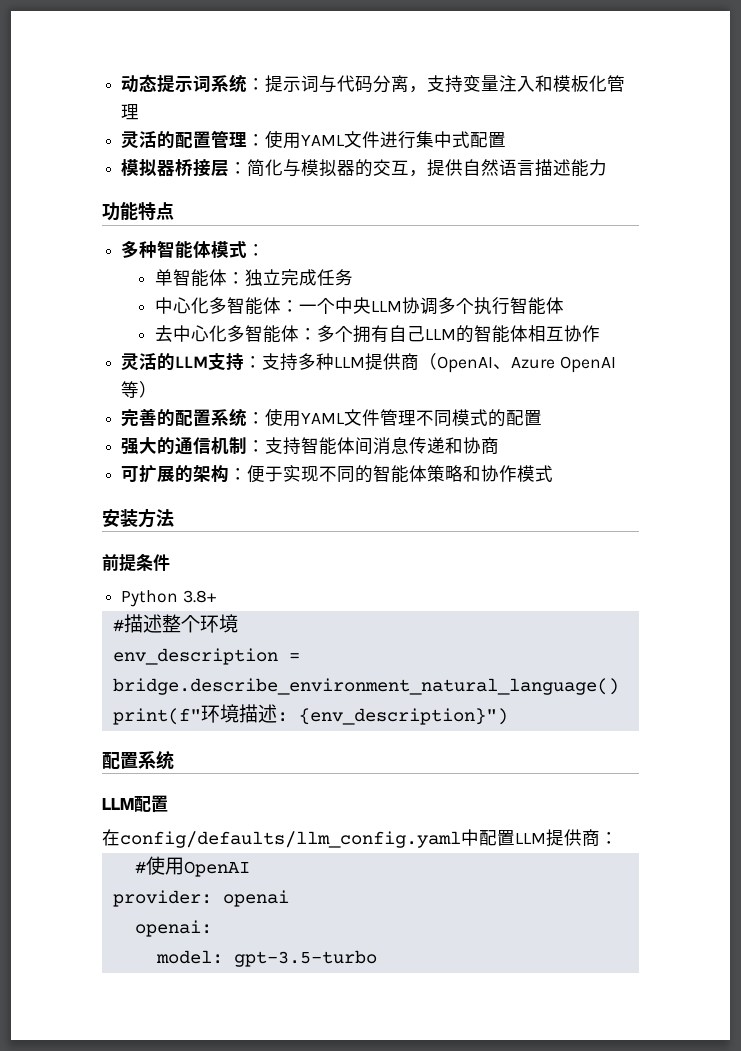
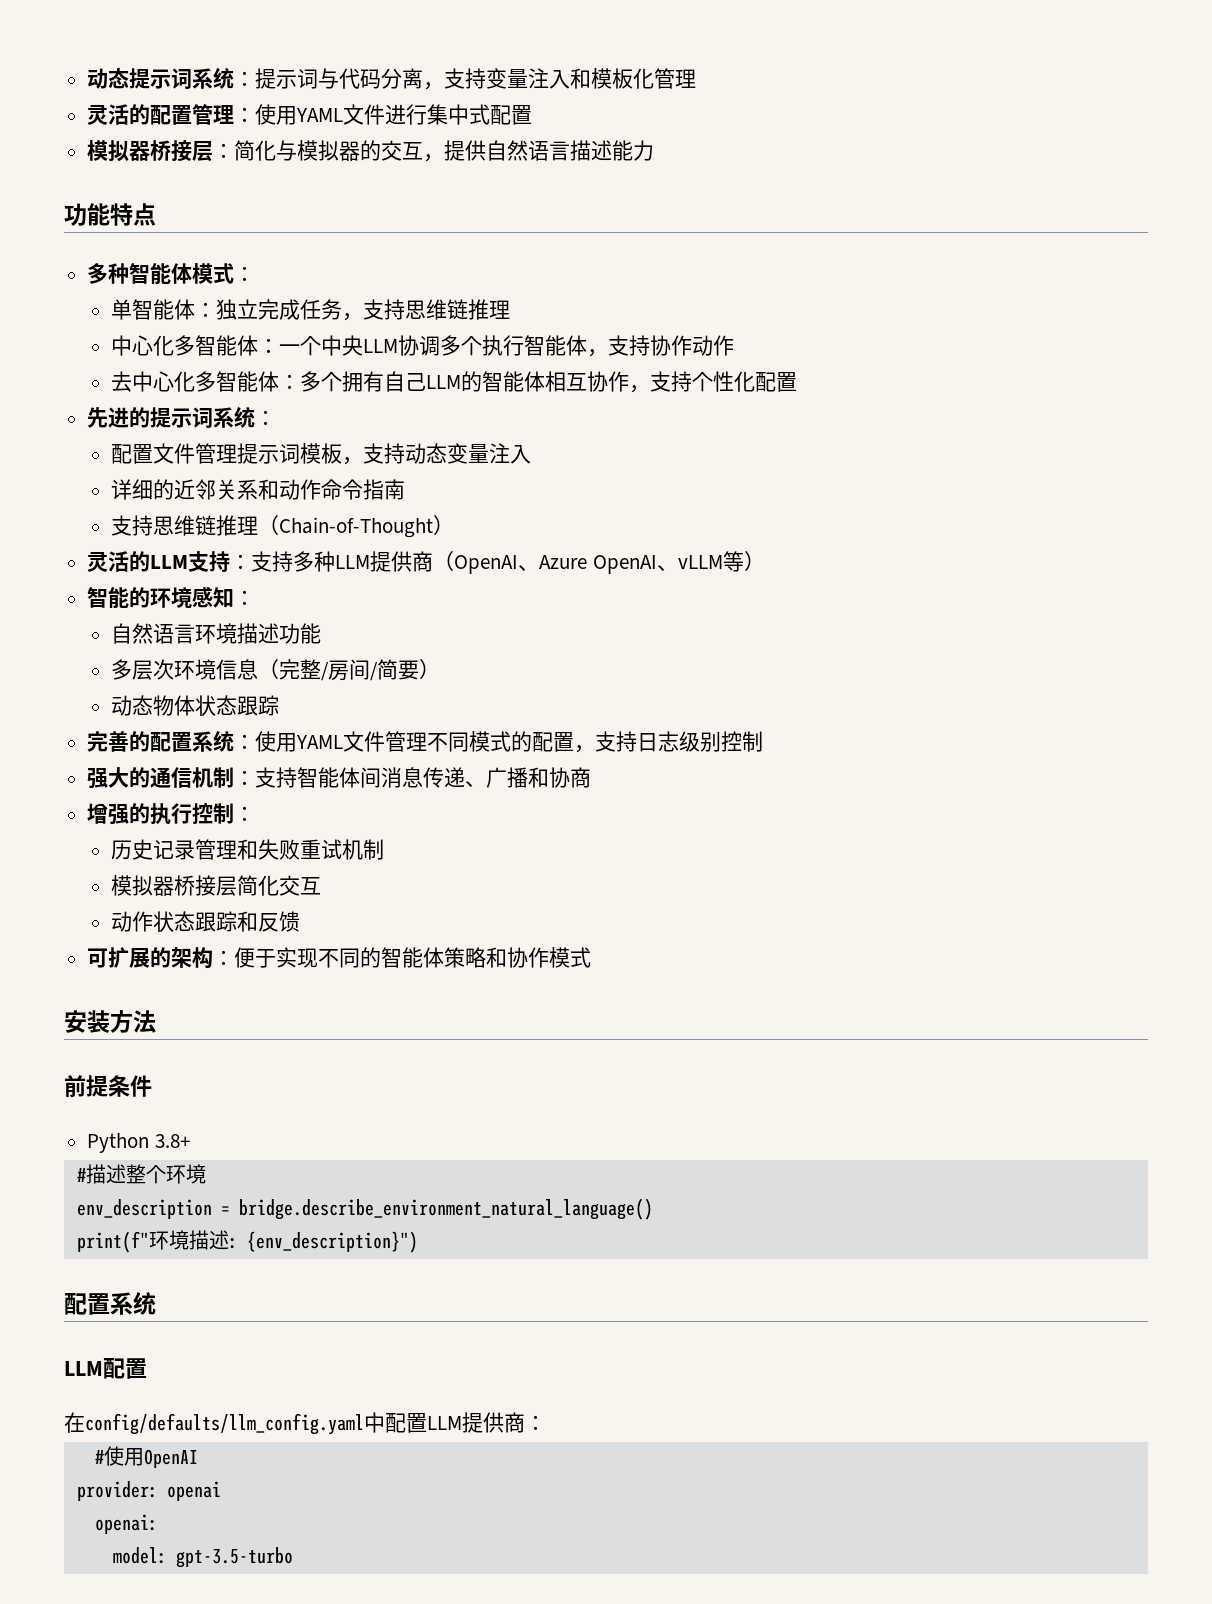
- 单智能体：独立完成任务
+ 单智能体：独立完成任务，支持思维链推理
- 中心化多智能体：一个中央LLM协调多个执行智能体
+ 中心化多智能体：一个中央LLM协调多个执行智能体，支持协作动作
- 去中心化多智能体：多个拥有自己LLM的智能体相互协作
+ 去中心化多智能体：多个拥有自己LLM的智能体相互协作，支持个性化配置
+ 先进的提示词系统：
+ 配置文件管理提示词模板，支持动态变量注入
+ 详细的近邻关系和动作命令指南
+ 支持思维链推理（Chain-of-Thought）
- 灵活的LLM支持：支持多种LLM提供商（OpenAI、Azure OpenAI等）
+ 灵活的LLM支持：支持多种LLM提供商（OpenAI、Azure OpenAI、vLLM等）
+ 智能的环境感知：
+ 自然语言环境描述功能
+ 多层次环境信息（完整/房间/简要）
+ 动态物体状态跟踪
- 完善的配置系统：使用YAML文件管理不同模式的配置
+ 完善的配置系统：使用YAML文件管理不同模式的配置，支持日志级别控制
- 强大的通信机制：支持智能体间消息传递和协商
+ 强大的通信机制：支持智能体间消息传递、广播和协商
+ 增强的执行控制：
+ 历史记录管理和失败重试机制
+ 模拟器桥接层简化交互
+ 动作状态跟踪和反馈

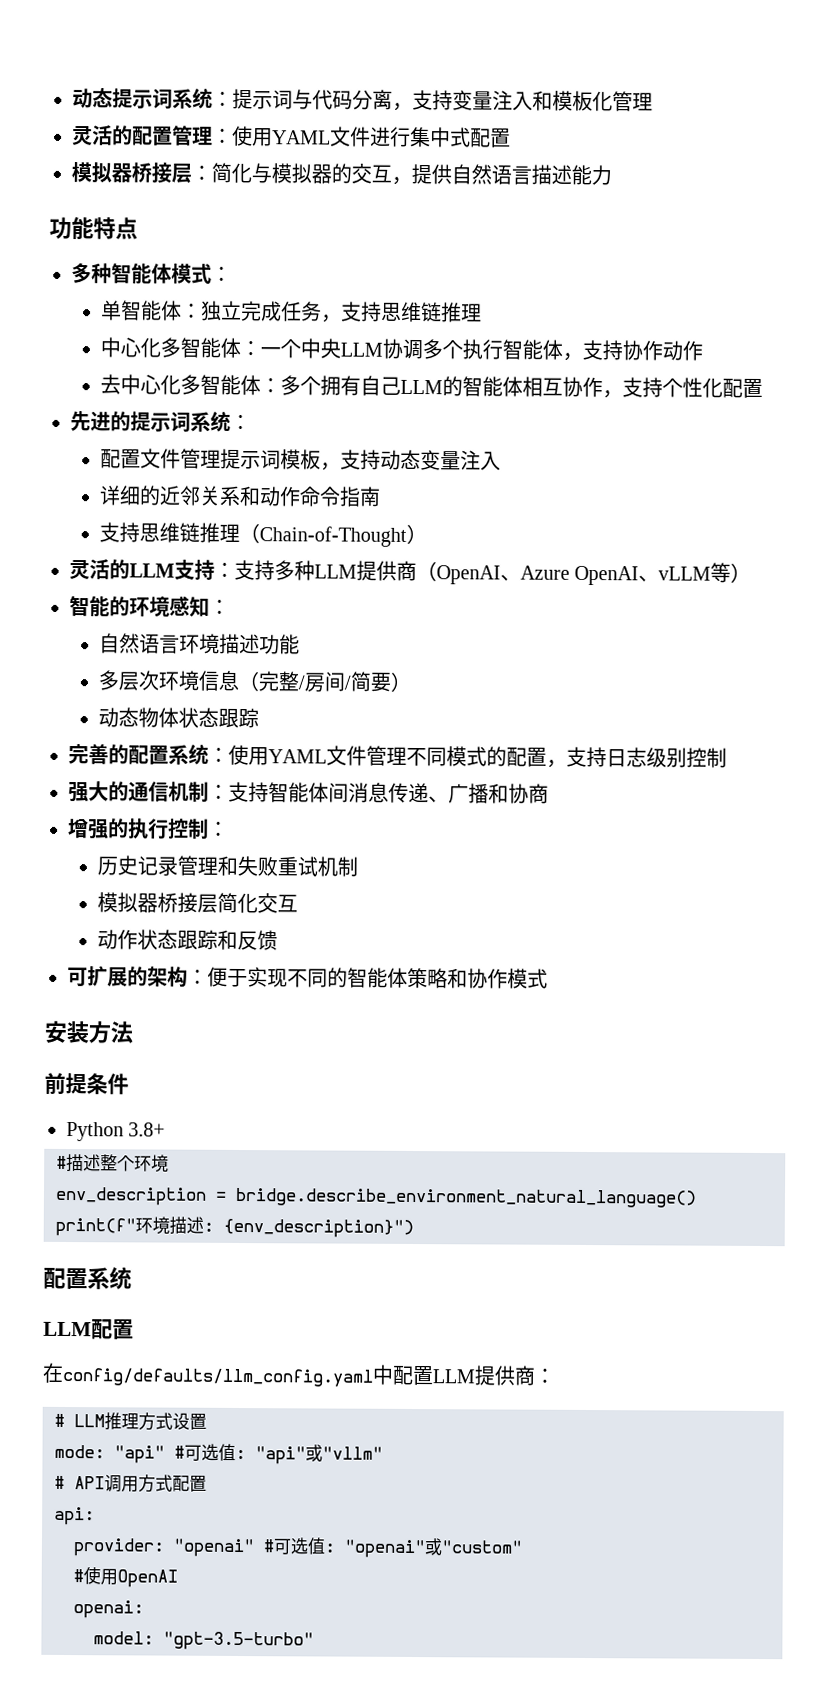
+ # LLM推理方式设置
+ mode: "api" #可选值: "api"或"vllm"
+ # API调用方式配置
+ api:
+ provider: "openai" #可选值: "openai"或"custom"
- provider: openai
- model: gpt-3.5-turbo
+ model: "gpt-3.5-turbo"

